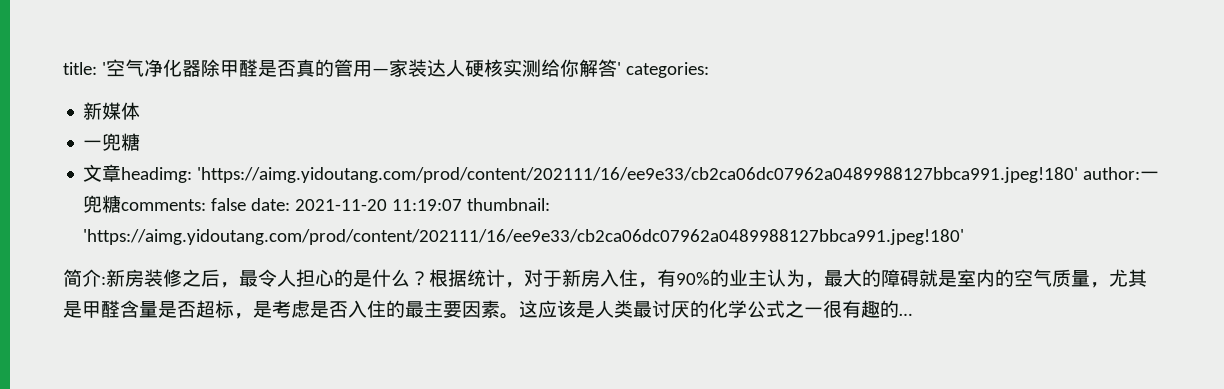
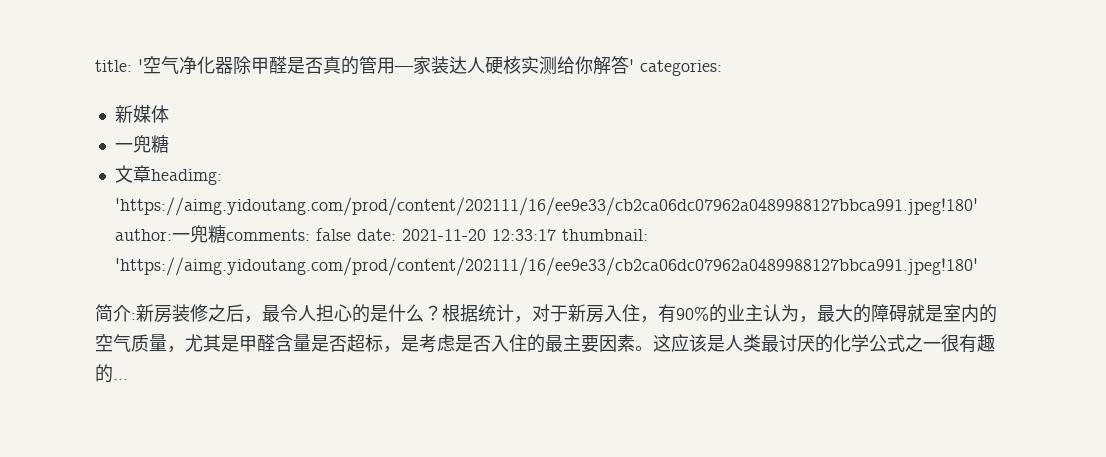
- 文章headimg: 'https://aimg.yidoutang.com/prod/content/202111/16/ee9e33/cb2ca06dc07962a0489988127bbca991.jpeg!180' author:一兜糖comments: false date: 2021-11-20 11:19:07 thumbnail: 'https://aimg.yidoutang.com/prod/content/202111/16/ee9e33/cb2ca06dc07962a0489988127bbca991.jpeg!180'
+ 文章headimg: 'https://aimg.yidoutang.com/prod/content/202111/16/ee9e33/cb2ca06dc07962a0489988127bbca991.jpeg!180' author:一兜糖comments: false date: 2021-11-20 12:33:17 thumbnail: 'https://aimg.yidoutang.com/prod/content/202111/16/ee9e33/cb2ca06dc07962a0489988127bbca991.jpeg!180'

